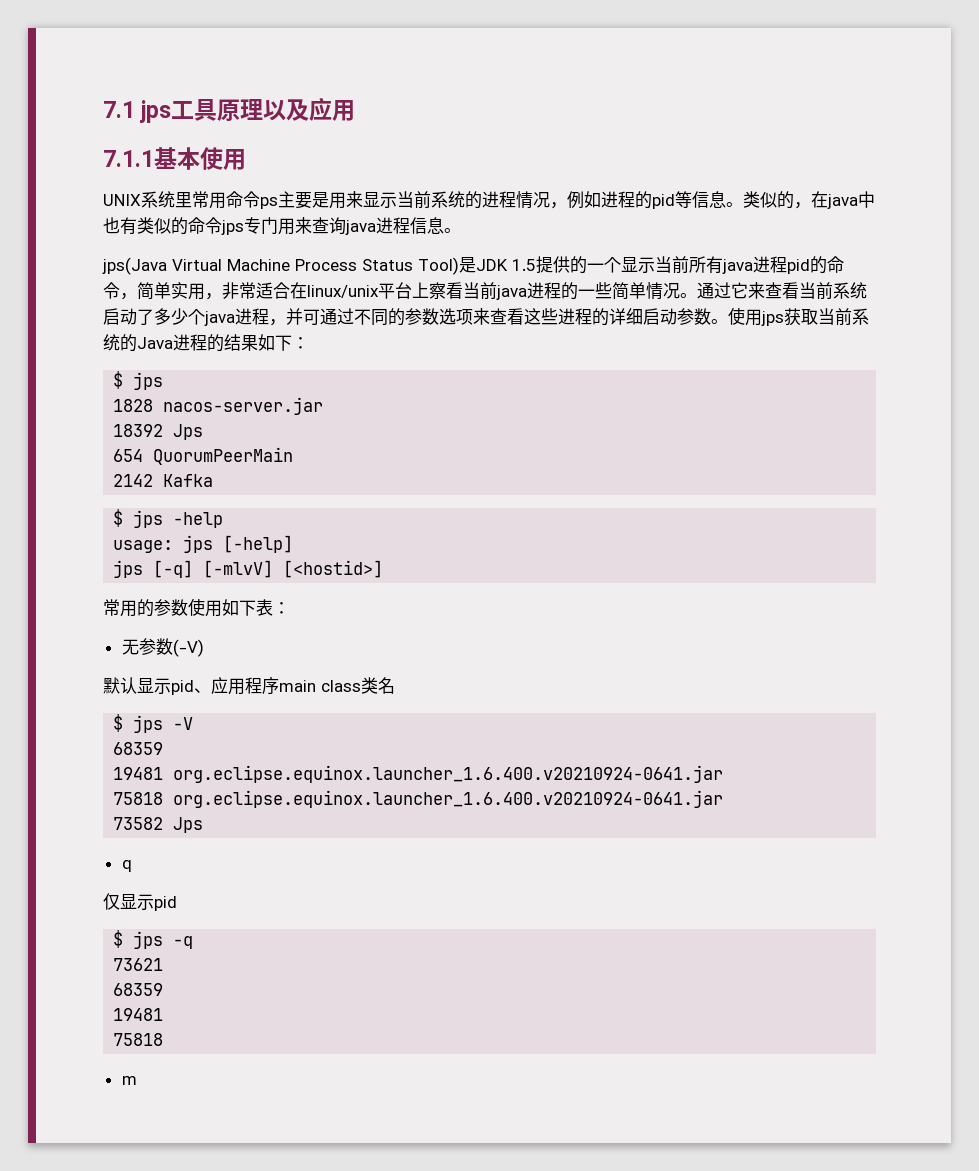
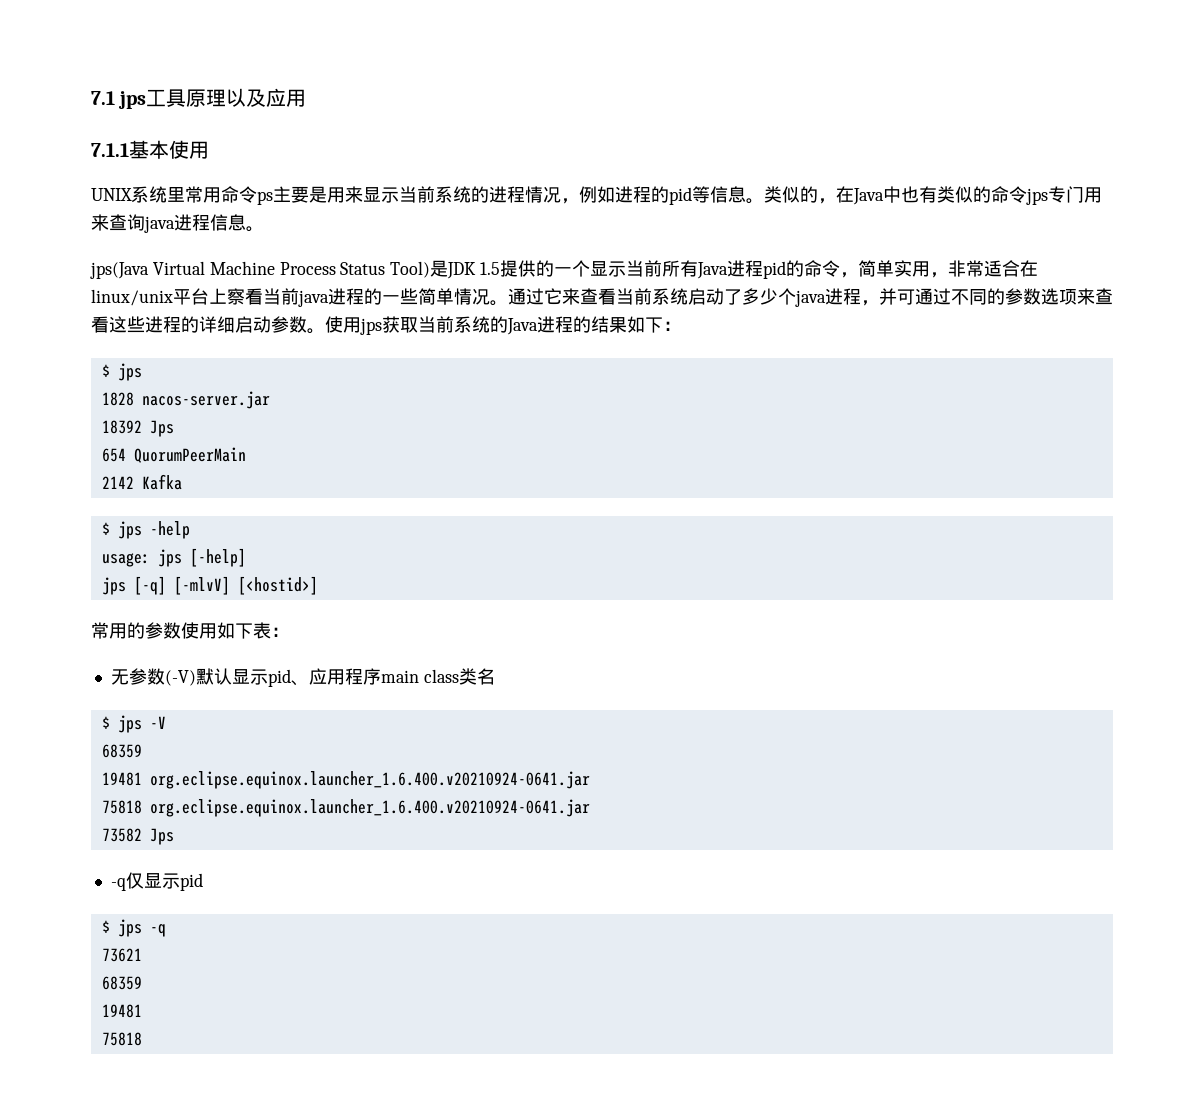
- 类似的，在java中也有类似的命令jps专门用来查询java进程信息。
+ 类似的，在Java中也有类似的命令jps专门用来查询java进程信息。
- jps(Java Virtual Machine Process Status Tool)是JDK 1.5提供的一个显示当前所有java进程pid的命令，简单实用，非常适合在linux/unix平台上察看当前java进程的一些简单情况。
+ jps(Java Virtual Machine Process Status Tool)是JDK 1.5提供的一个显示当前所有Java进程pid的命令，简单实用，非常适合在linux/unix平台上察看当前java进程的一些简单情况。
- 无参数(-V)
- 默认显示pid、应用程序main class类名
+ 无参数(-V)默认显示pid、应用程序main class类名
- q
- 仅显示pid
+ -q仅显示pid
- m

